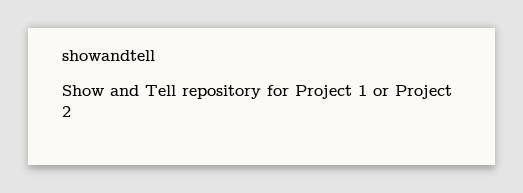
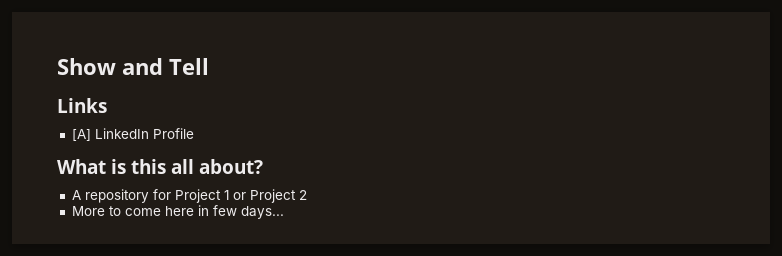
- showandtell
- Show and Tell repository for Project 1 or Project 2
+ Show and Tell
+ Links
+ [A] LinkedIn Profile
+ What is this all about?
+ A repository for Project 1 or Project 2
+ More to come here in few days...

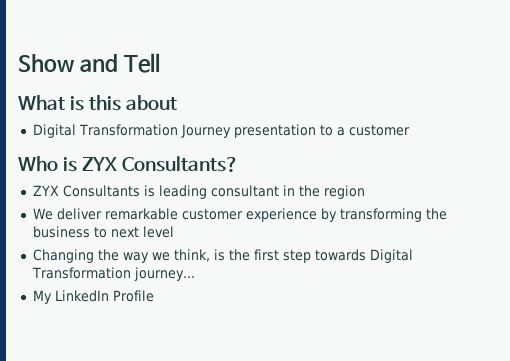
- Links
- [A] LinkedIn Profile
- What is this all about?
- A repository for Project 1 or Project 2
- More to come here in few days...
+ What is this about
+ Digital Transformation Journey presentation to a customer
+ Who is ZYX Consultants?
+ ZYX Consultants is leading consultant in the region
+ We deliver remarkable customer experience by transforming the business to next level
+ Changing the way we think, is the first step towards Digital Transformation journey...
+ My LinkedIn Profile

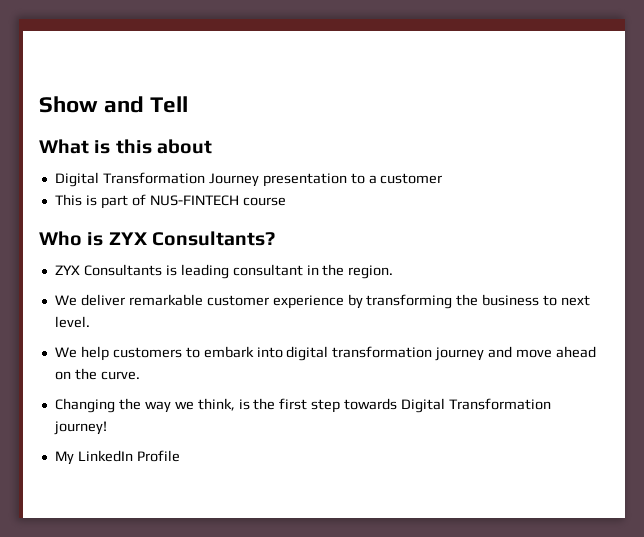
+ This is part of NUS-FINTECH course
- ZYX Consultants is leading consultant in the region
+ ZYX Consultants is leading consultant in the region.
- We deliver remarkable customer experience by transforming the business to next level
+ We deliver remarkable customer experience by transforming the business to next level.
+ We help customers to embark into digital transformation journey and move ahead on the curve.
- Changing the way we think, is the first step towards Digital Transformation journey...
+ Changing the way we think, is the first step towards Digital Transformation journey!

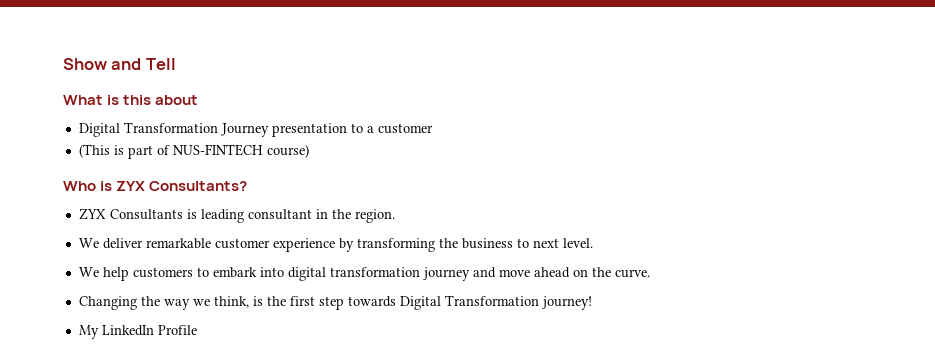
- This is part of NUS-FINTECH course
+ (This is part of NUS-FINTECH course)

